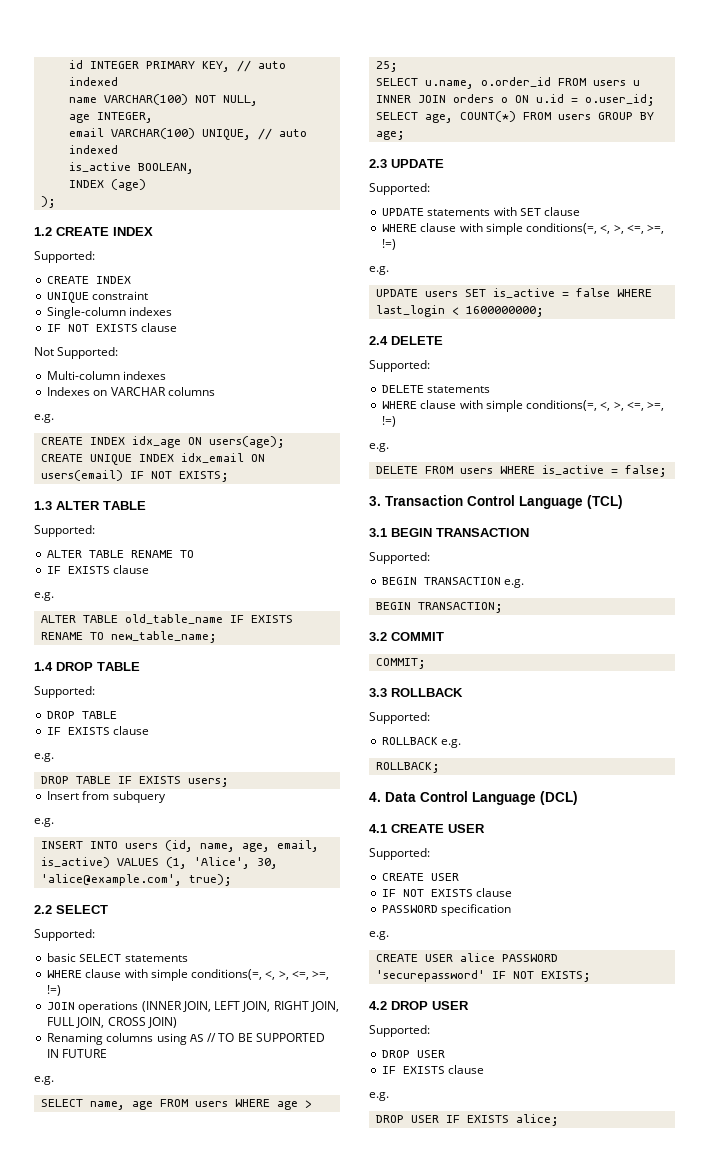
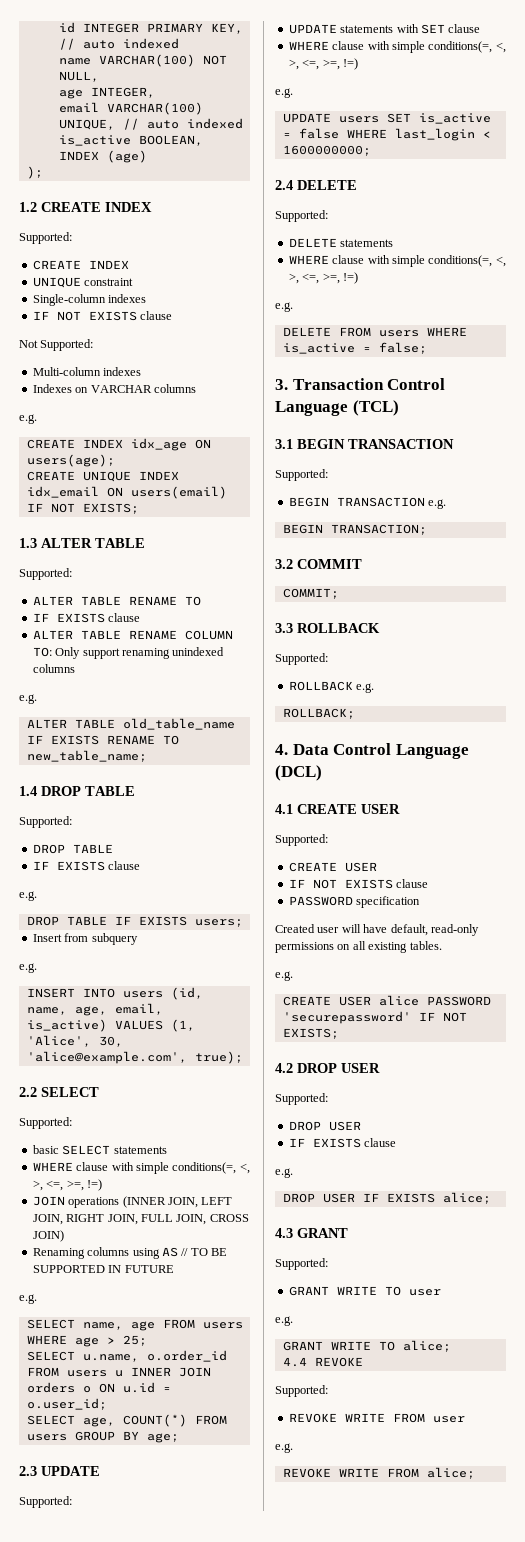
+ ALTER TABLE RENAME COLUMN TO: Only support renaming unindexed columns
+ Created user will have default, read-only permissions on all existing tables.
+ 4.3 GRANT
+ Supported:
+ GRANT WRITE TO user
+ e.g.
+ GRANT WRITE TO alice;
+ 4.4 REVOKE
+ Supported:
+ REVOKE WRITE FROM user
+ e.g.
+ REVOKE WRITE FROM alice;

